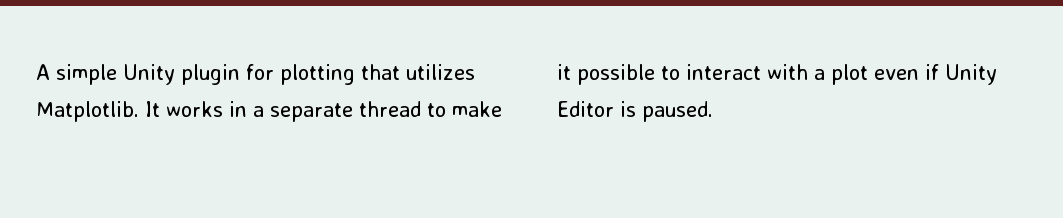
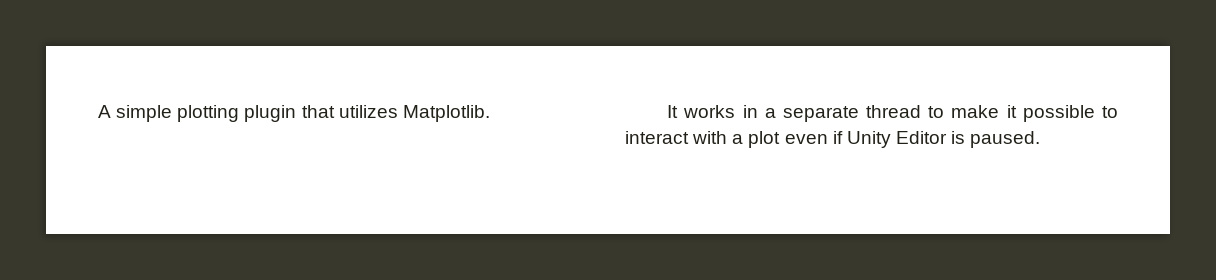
- A simple Unity plugin for plotting that utilizes Matplotlib. It works in a separate thread to make it possible to interact with a plot even if Unity Editor is paused.
+ A simple plotting plugin that utilizes Matplotlib.
+ It works in a separate thread to make it possible to interact with a plot even if Unity Editor is paused.

